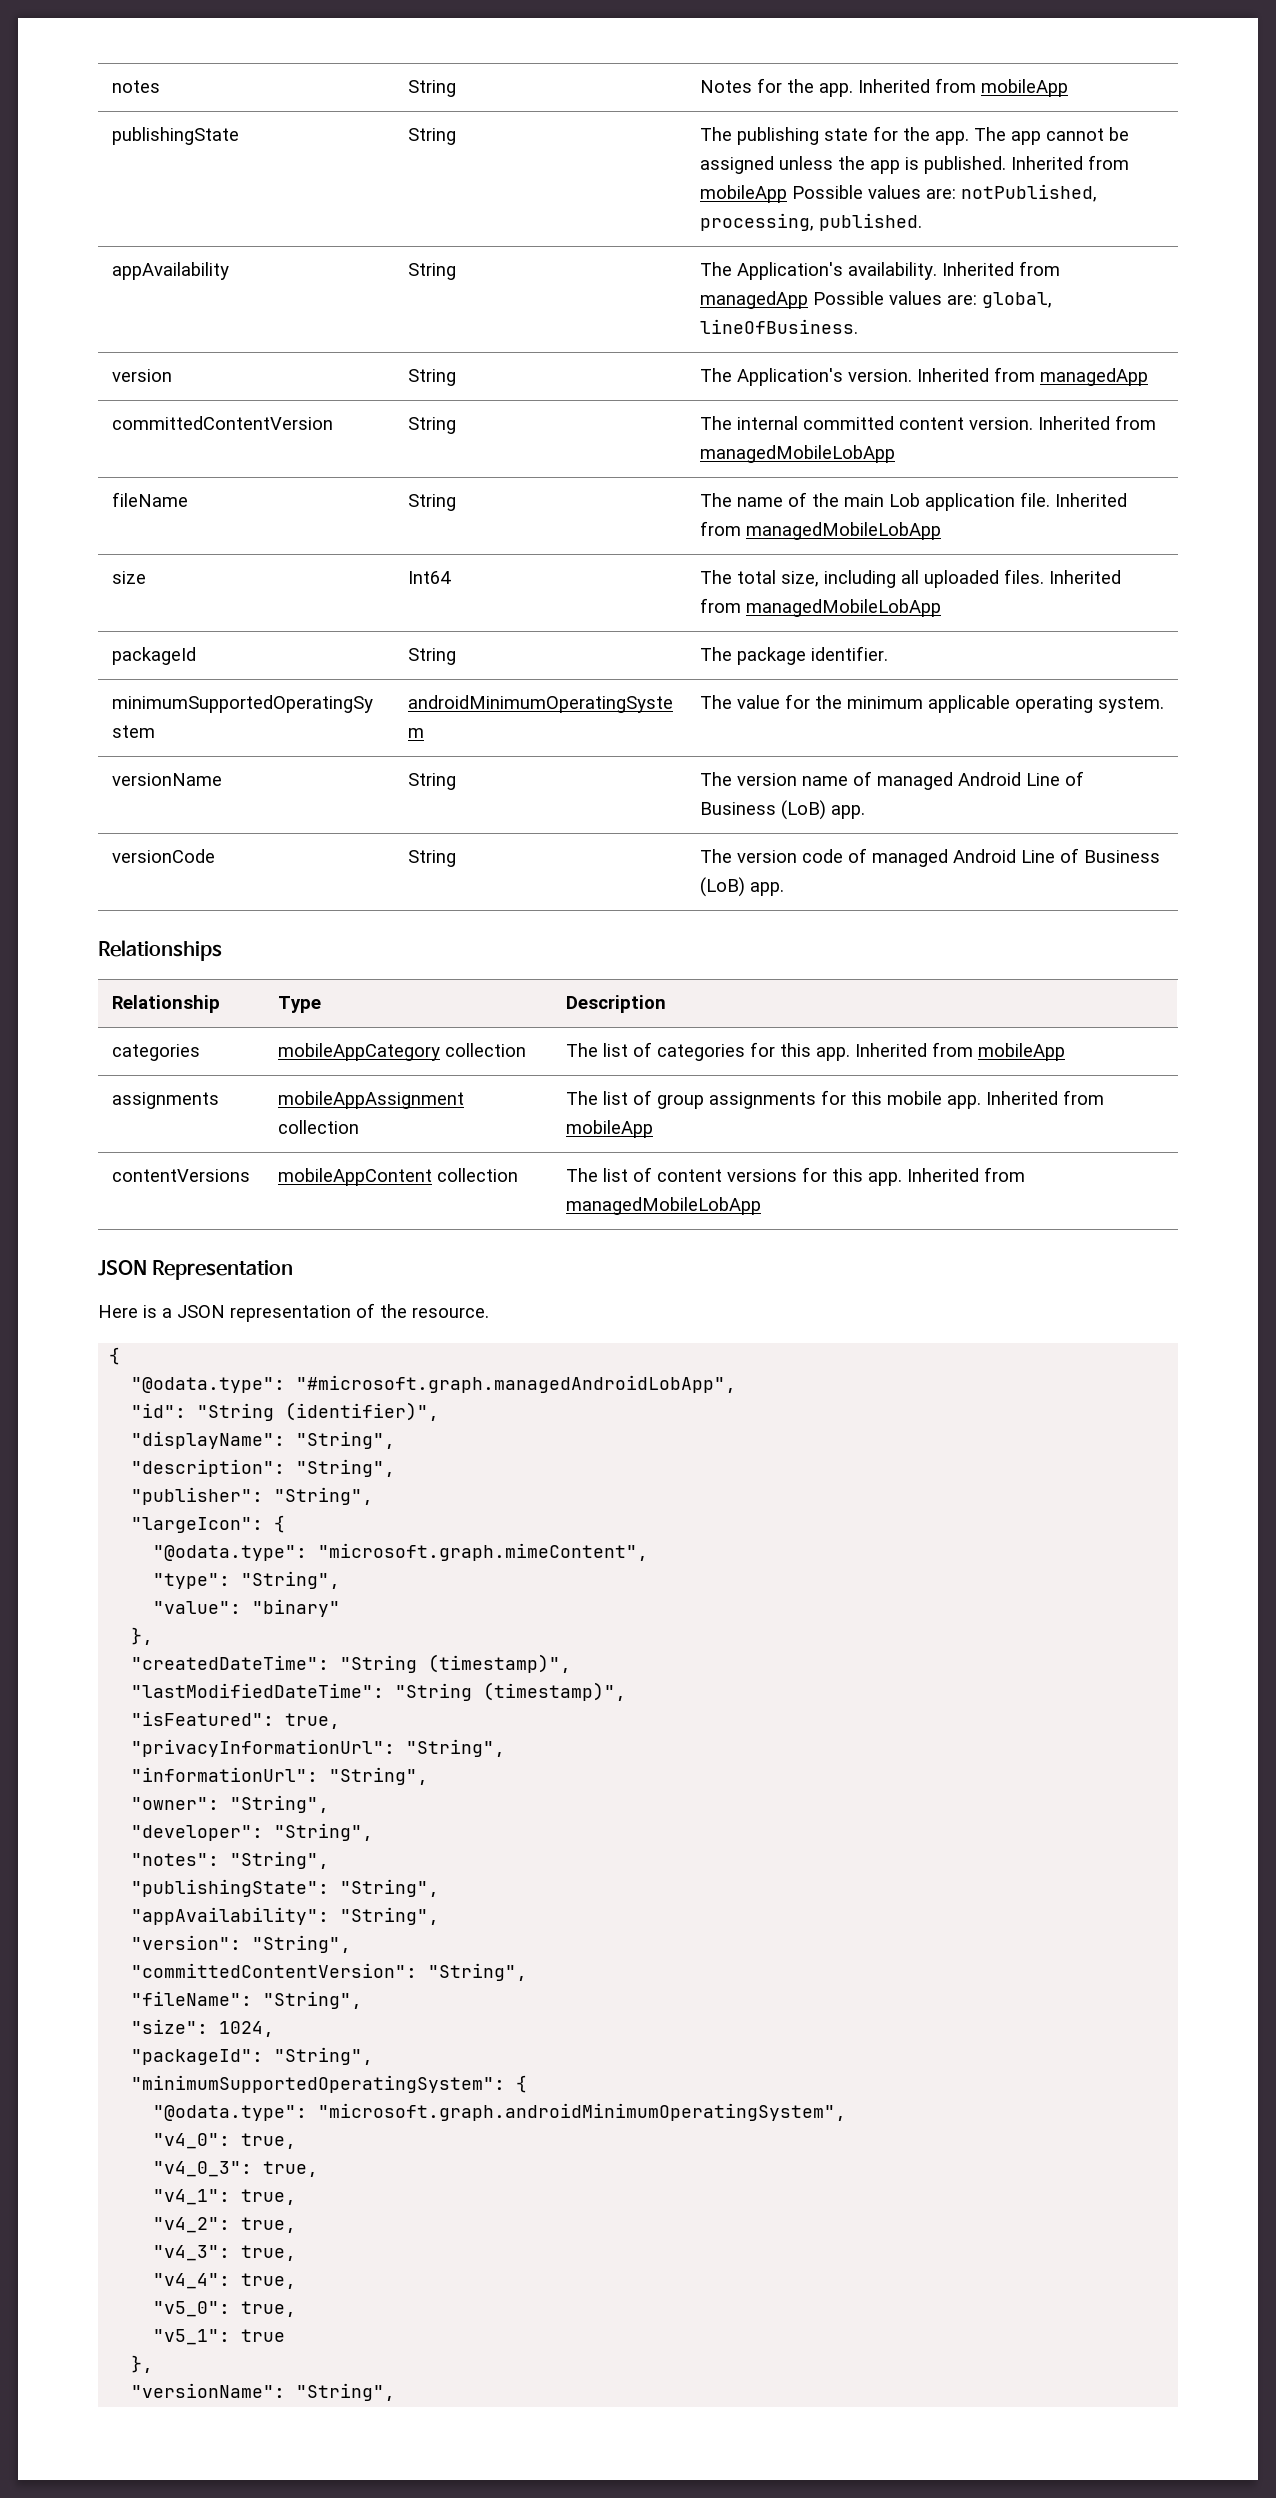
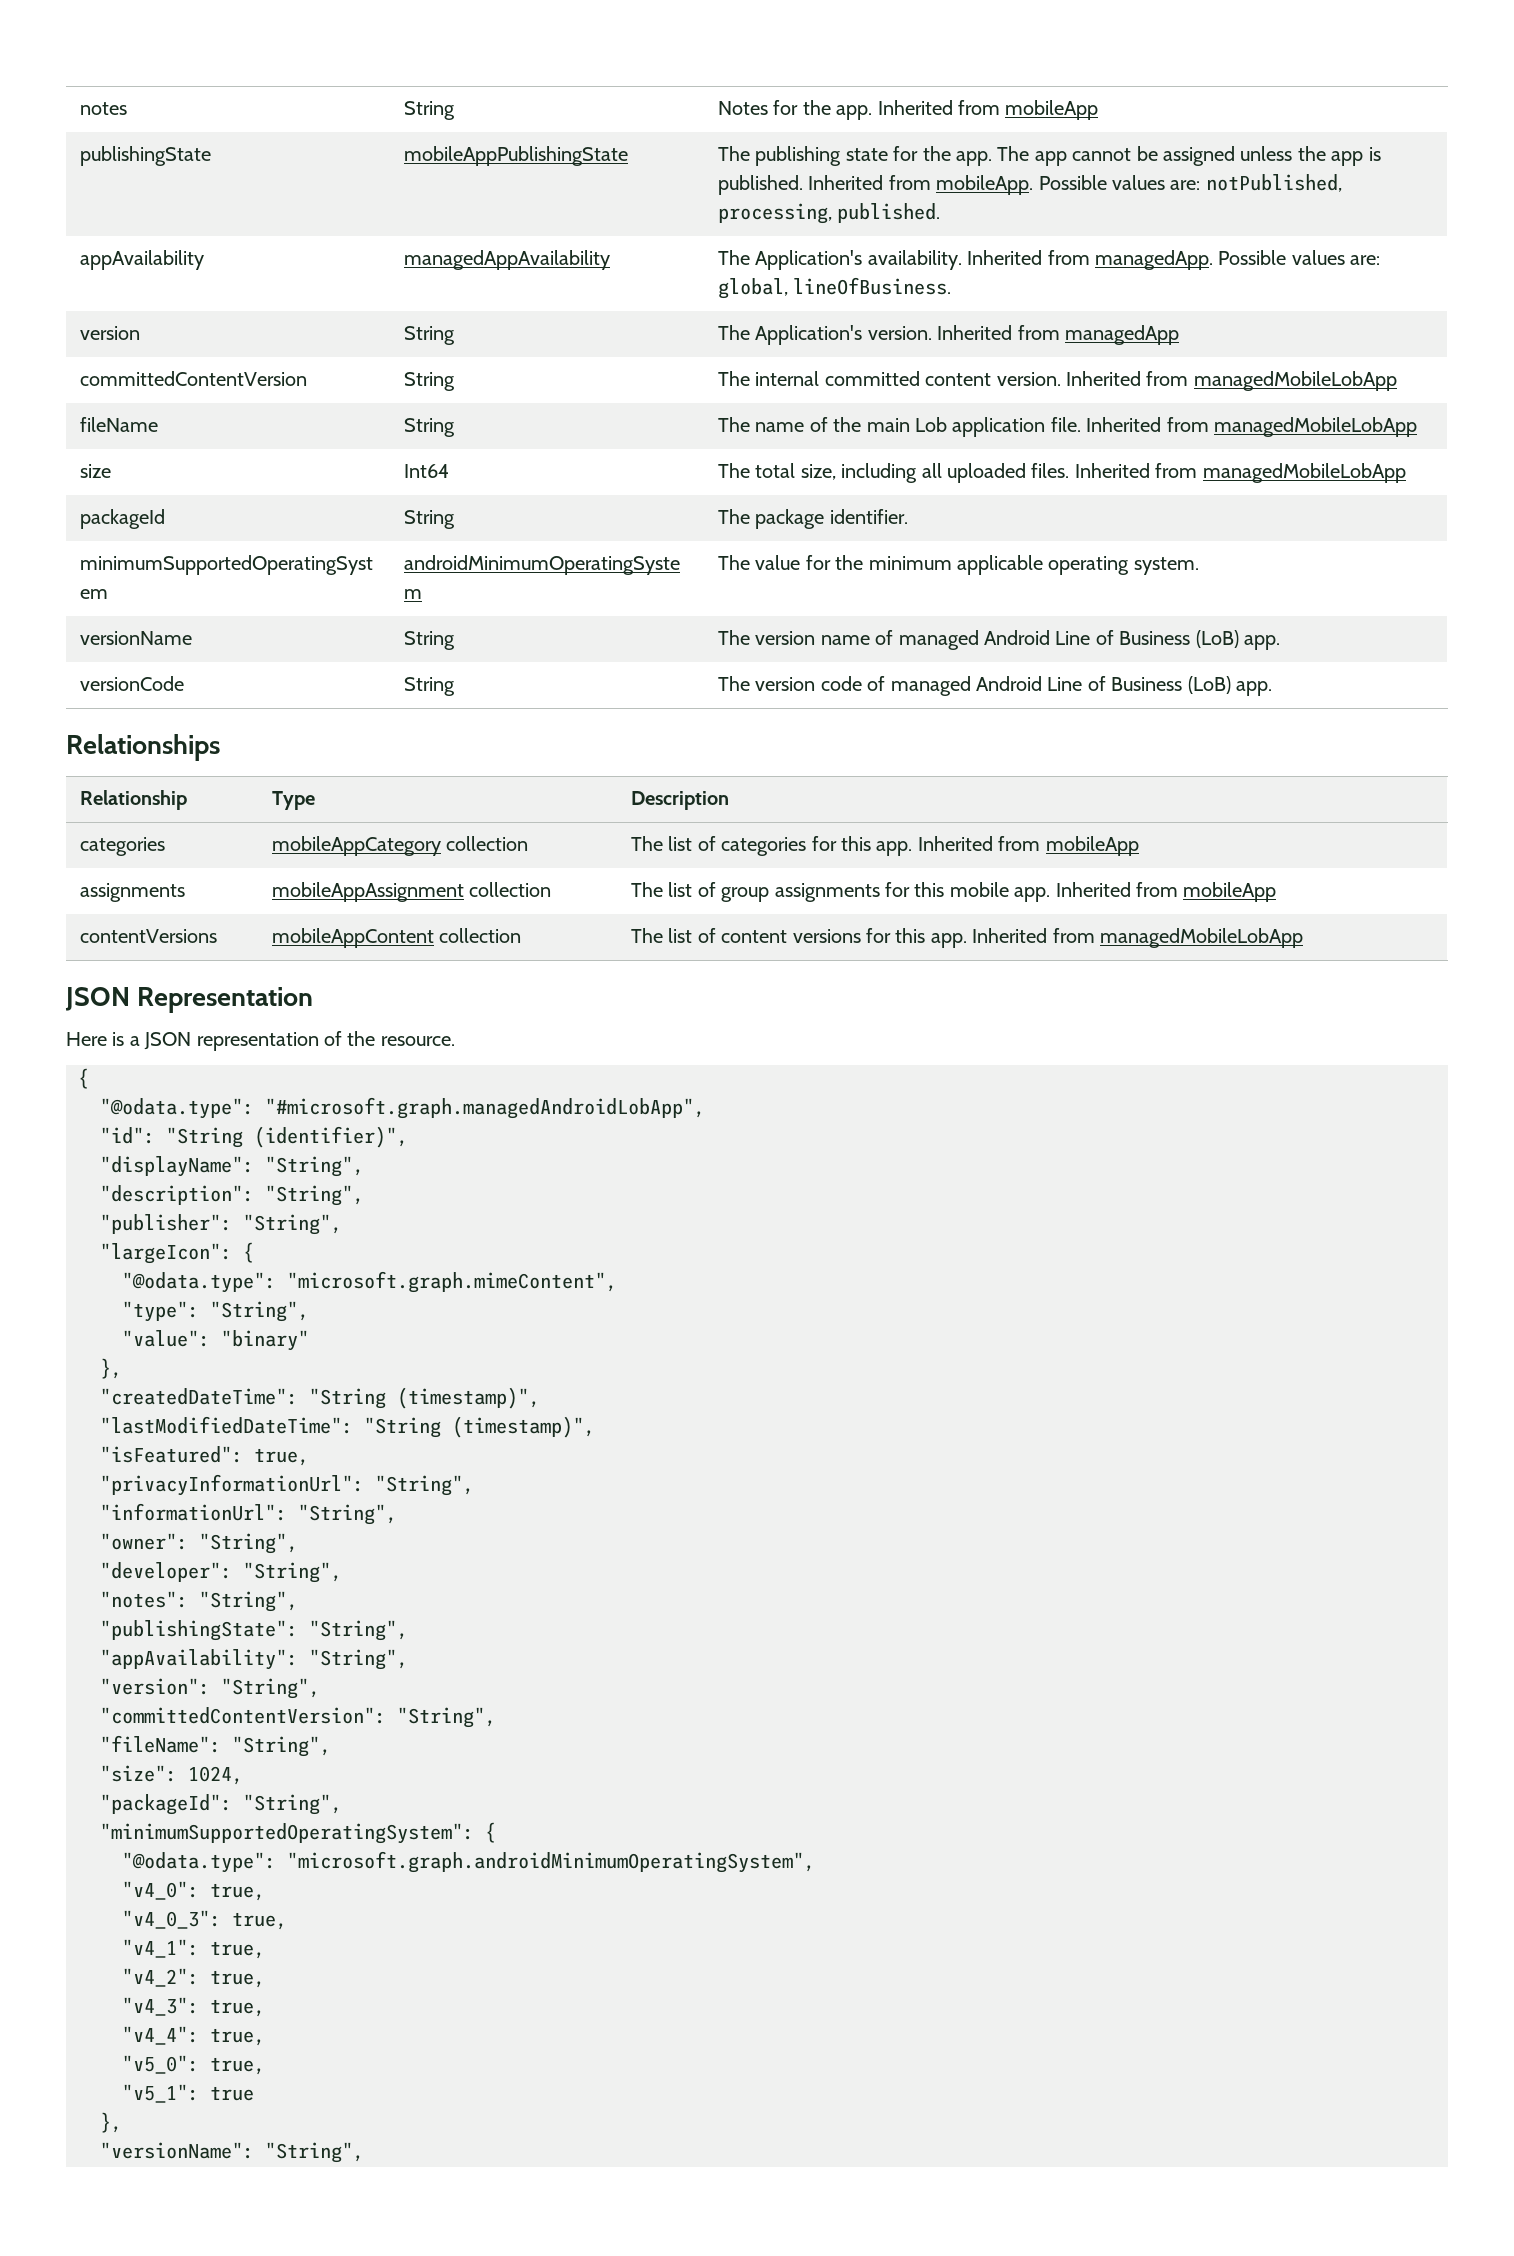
- publishingState | String | The publishing state for the app. The app cannot be assigned unless the app is published. Inherited from mobileApp Possible values are: notPublished, processing, published.
+ publishingState | mobileAppPublishingState | The publishing state for the app. The app cannot be assigned unless the app is published. Inherited from mobileApp. Possible values are: notPublished, processing, published.
- appAvailability | String | The Application's availability. Inherited from managedApp Possible values are: global, lineOfBusiness.
+ appAvailability | managedAppAvailability | The Application's availability. Inherited from managedApp. Possible values are: global, lineOfBusiness.

